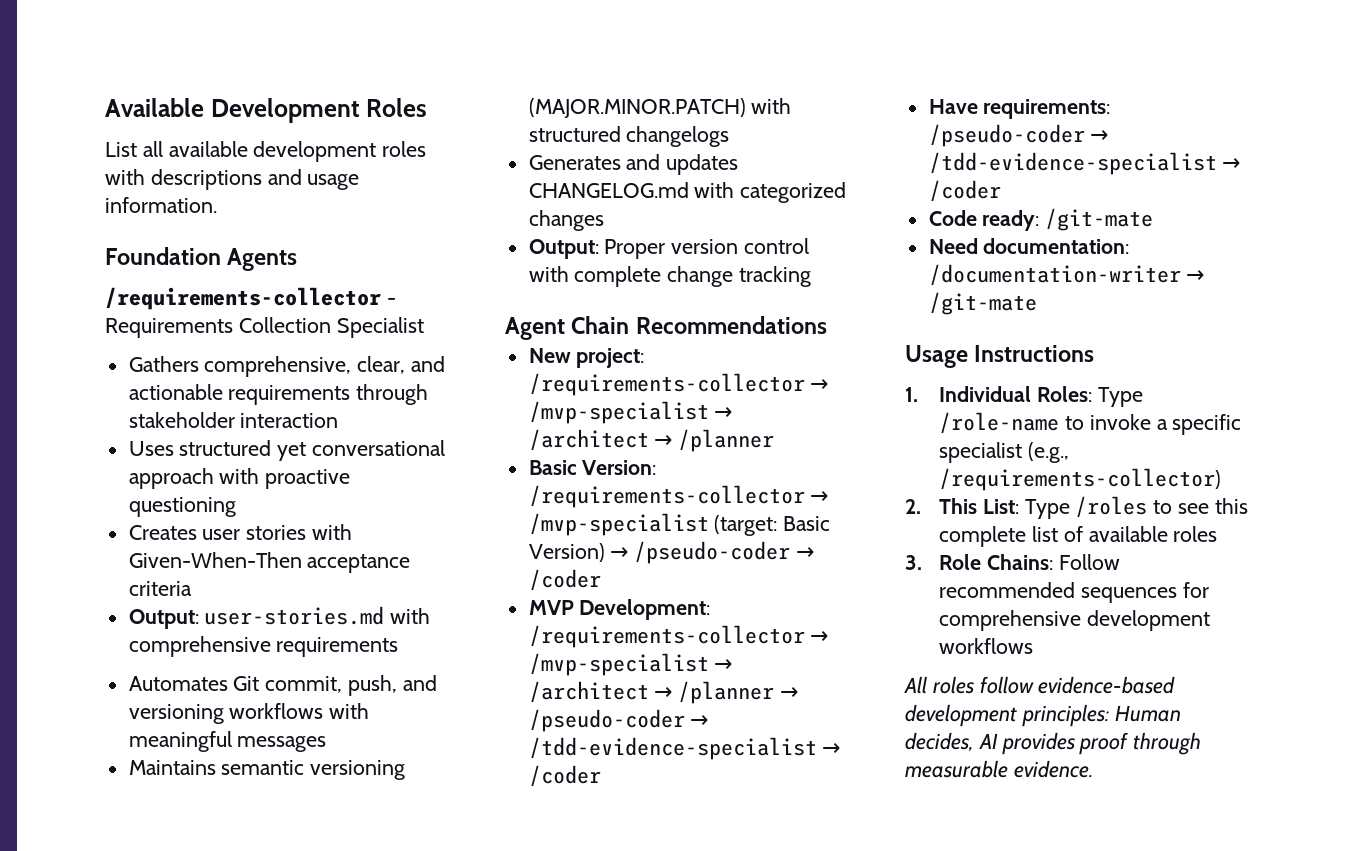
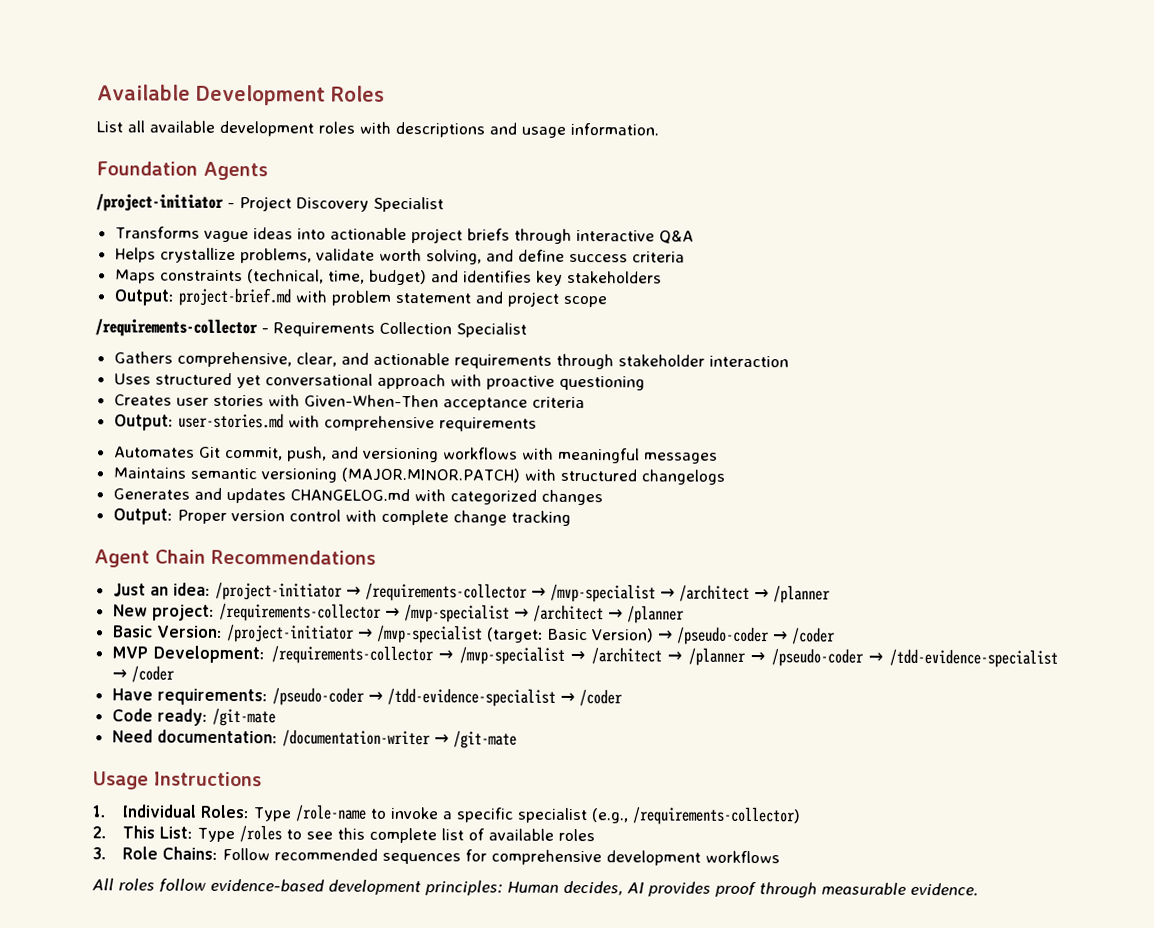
+ /project-initiator - Project Discovery Specialist
+ Transforms vague ideas into actionable project briefs through interactive Q&A
+ Helps crystallize problems, validate worth solving, and define success criteria
+ Maps constraints (technical, time, budget) and identifies key stakeholders
+ Output: project-brief.md with problem statement and project scope
+ Just an idea: /project-initiator → /requirements-collector → /mvp-specialist → /architect → /planner
- Basic Version: /requirements-collector → /mvp-specialist (target: Basic Version) → /pseudo-coder → /coder
+ Basic Version: /project-initiator → /mvp-specialist (target: Basic Version) → /pseudo-coder → /coder

